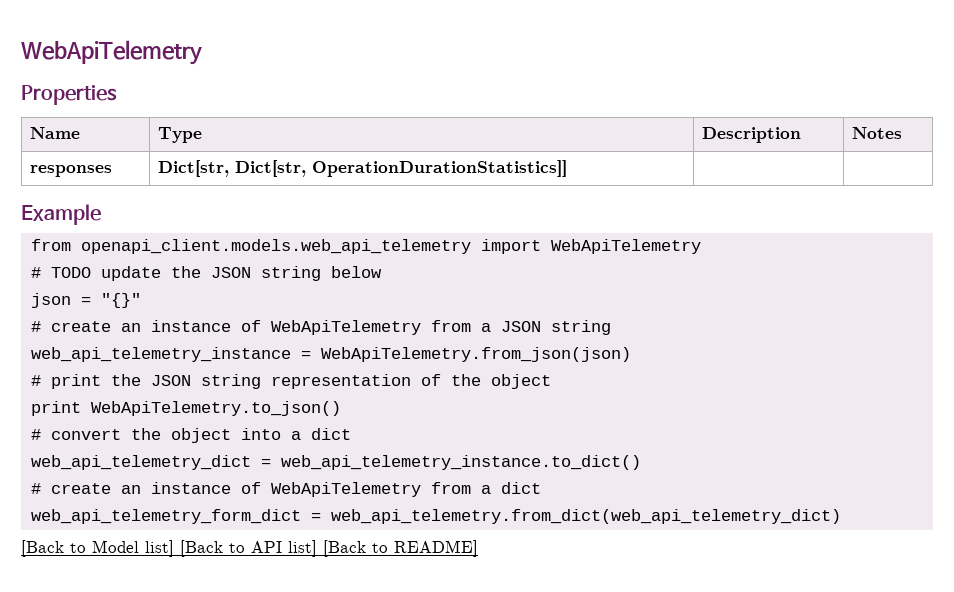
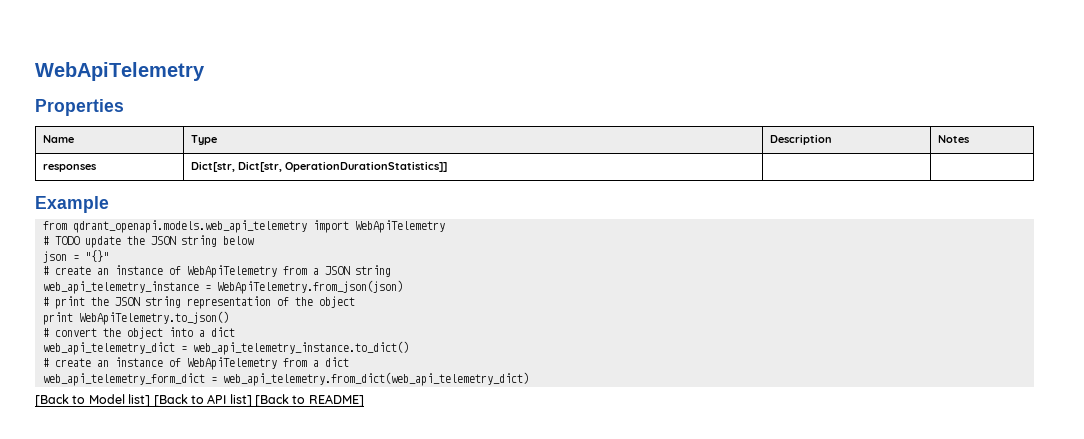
- from openapi_client.models.web_api_telemetry import WebApiTelemetry
+ from qdrant_openapi.models.web_api_telemetry import WebApiTelemetry

